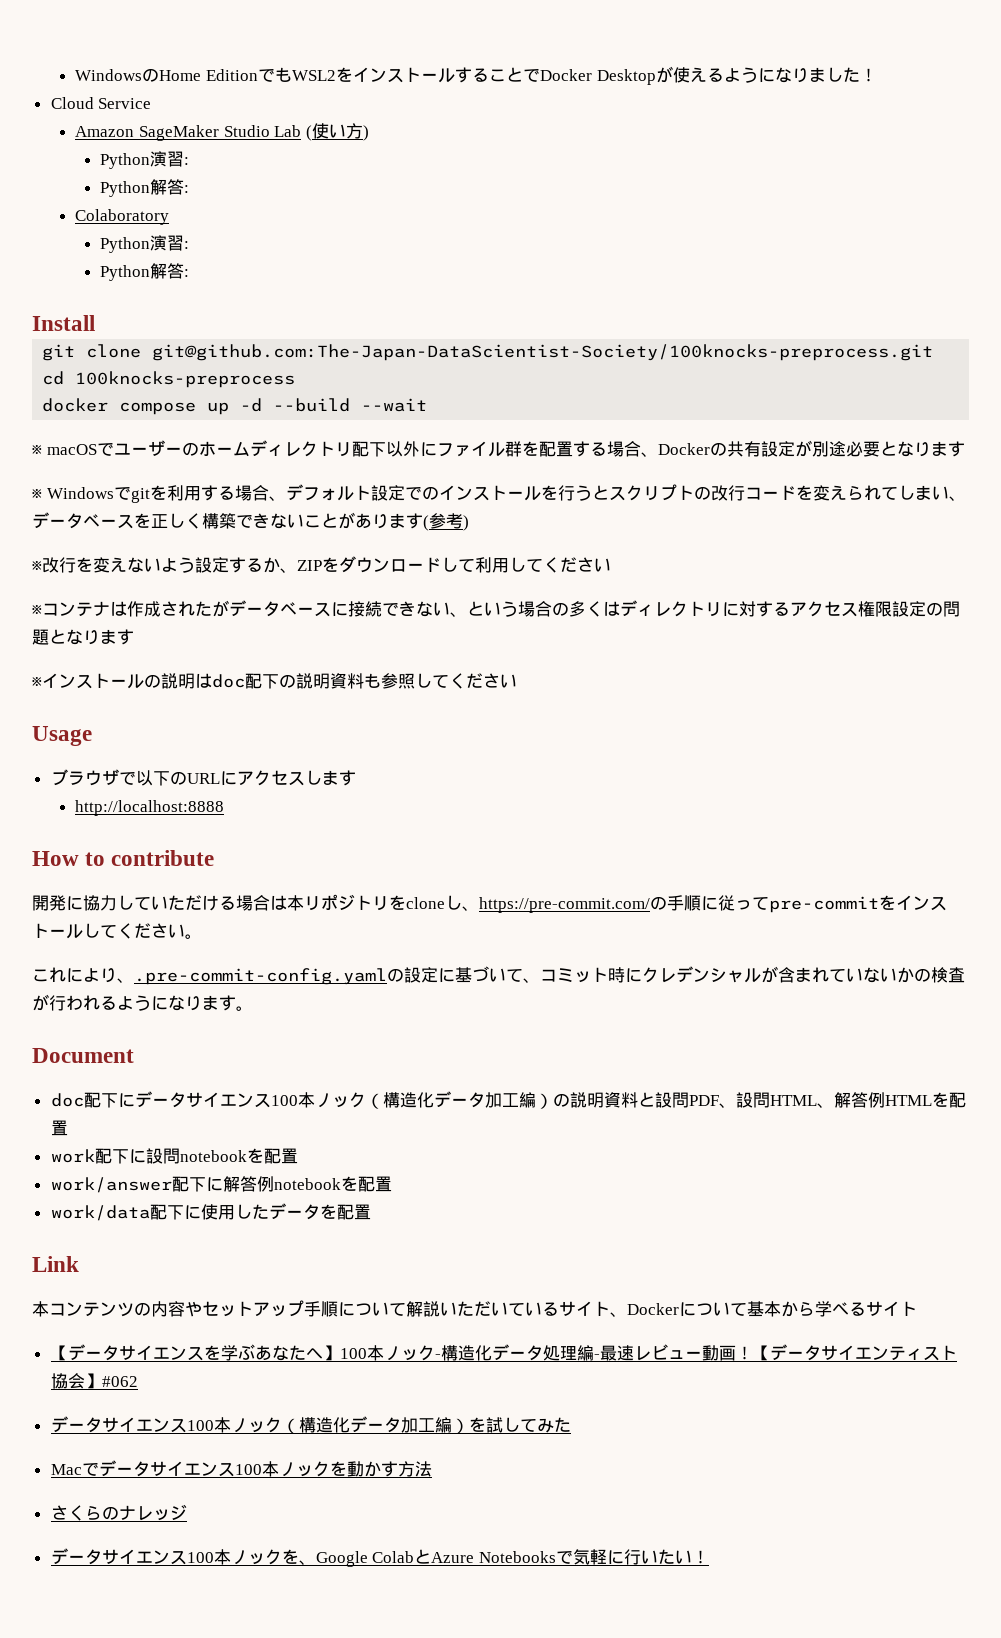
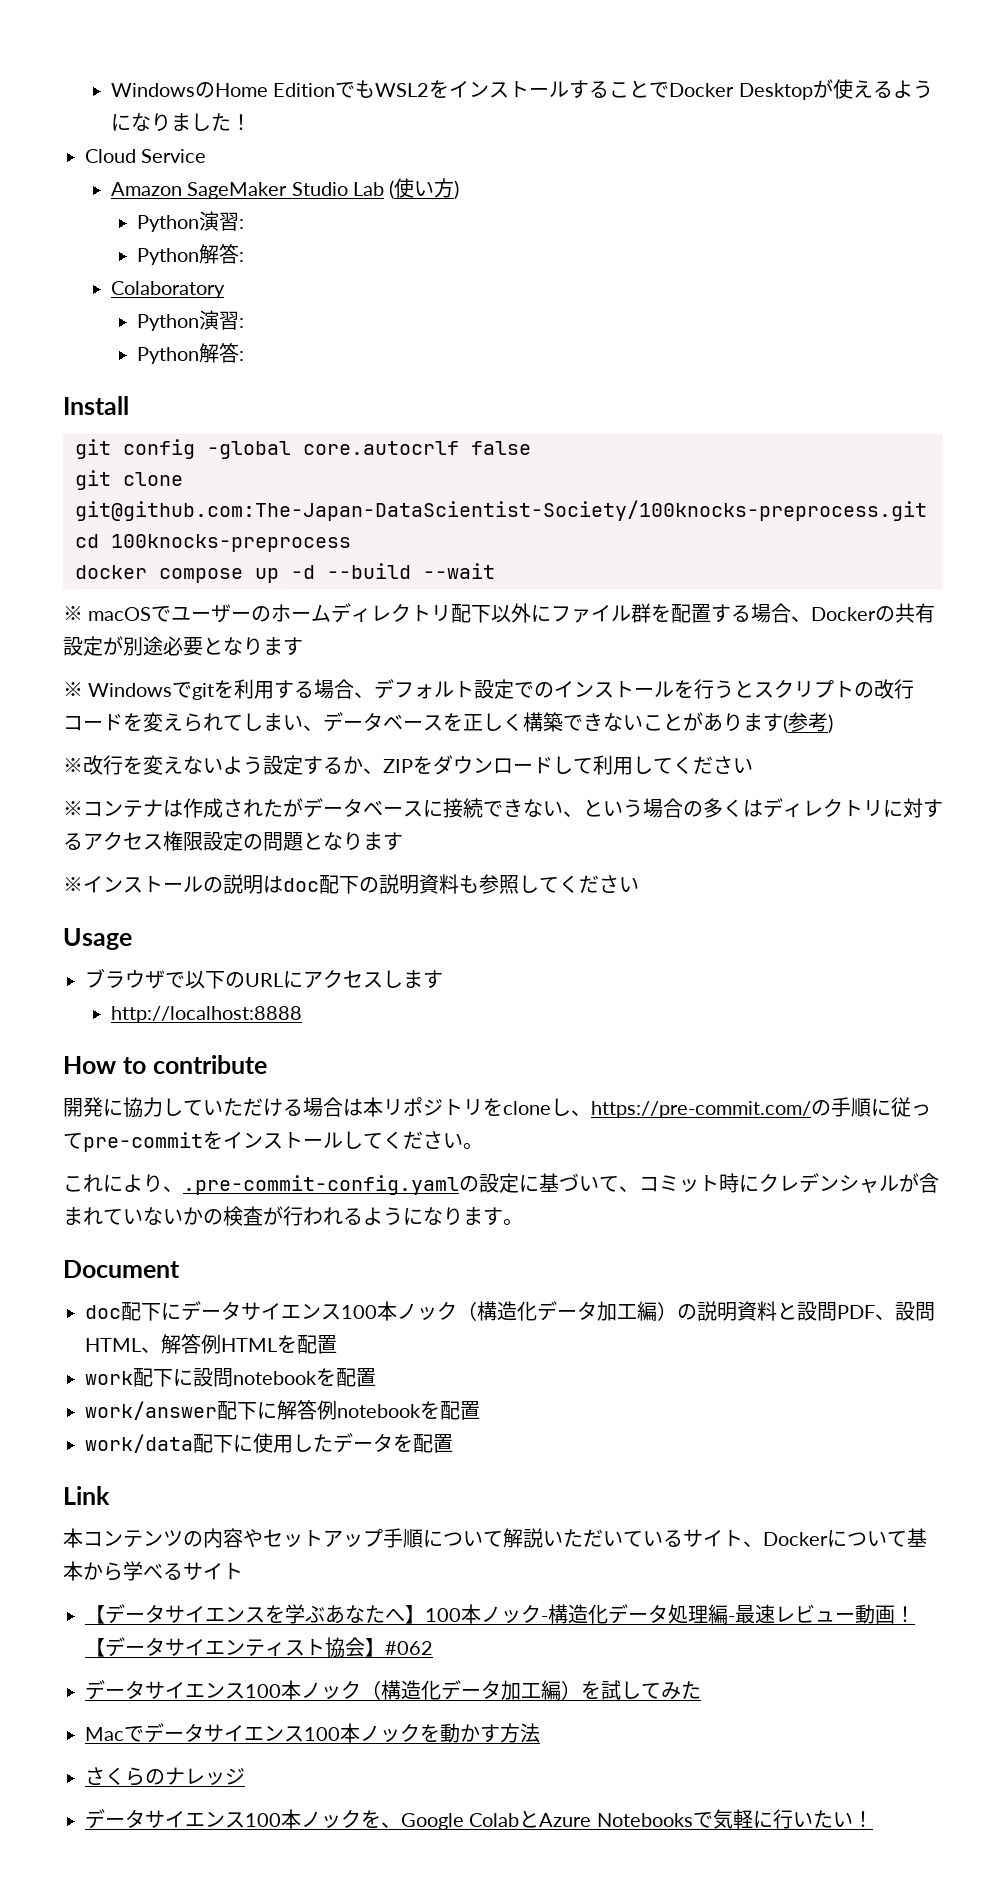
+ git config -global core.autocrlf false

